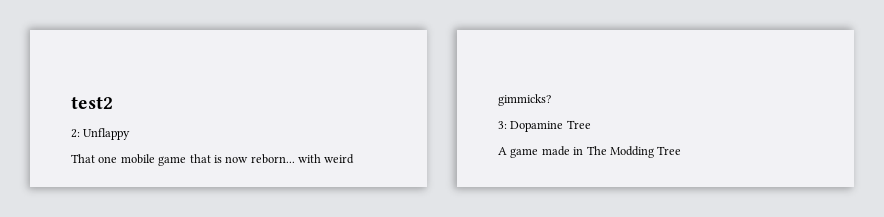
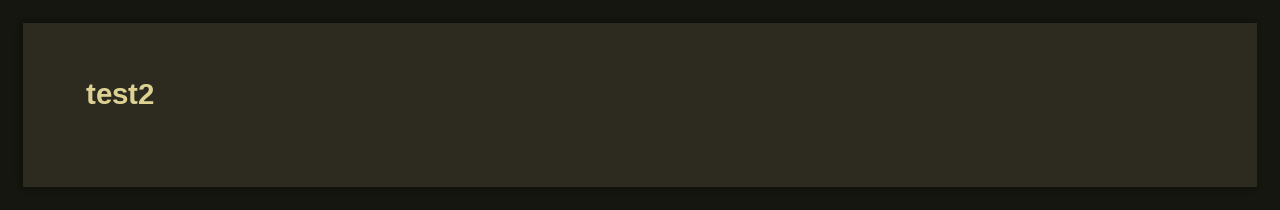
- 2: Unflappy
- That one mobile game that is now reborn... with weird gimmicks?
- 3: Dopamine Tree
- A game made in The Modding Tree

